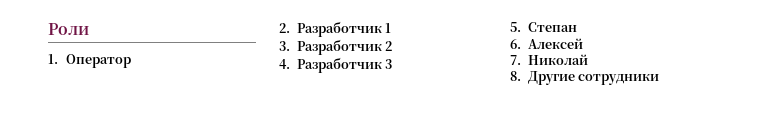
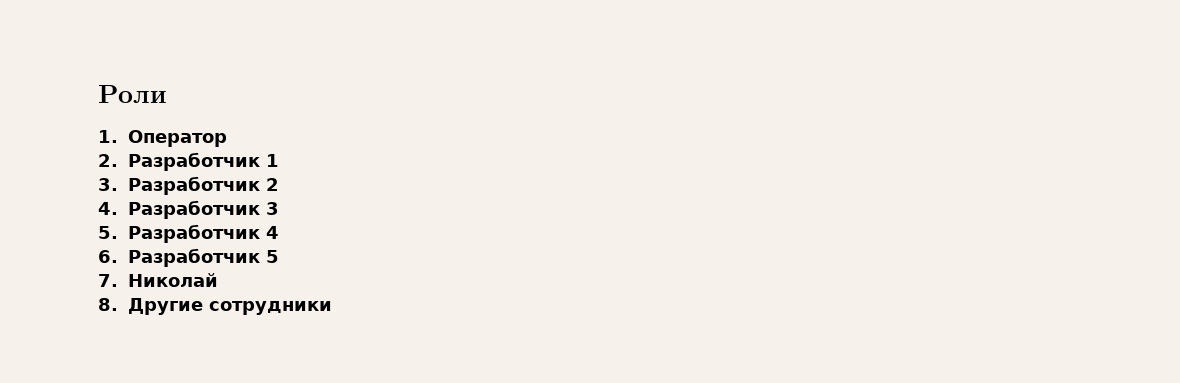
- 5. Степан
+ 5. Разработчик 4
- 6. Алексей
+ 6. Разработчик 5

